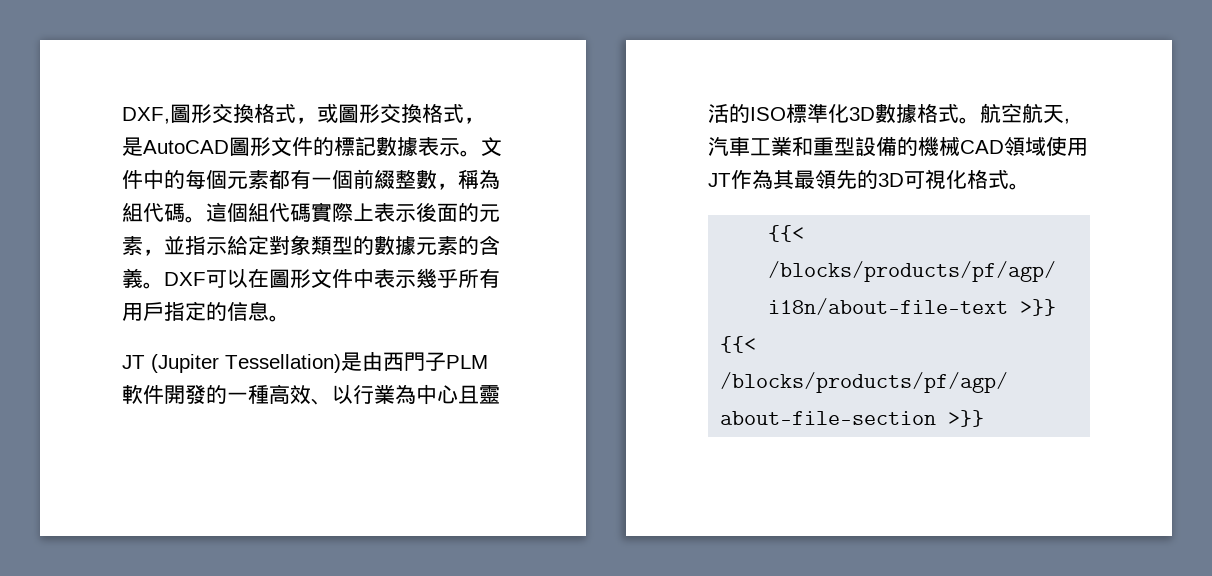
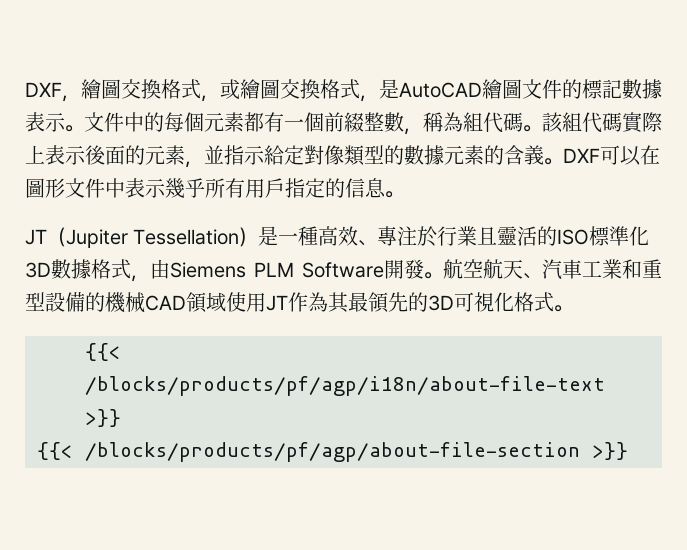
- DXF,圖形交換格式，或圖形交換格式，是AutoCAD圖形文件的標記數據表示。
+ DXF，繪圖交換格式，或繪圖交換格式，是AutoCAD繪圖文件的標記數據表示。
- 這個組代碼實際上表示後面的元素，並指示給定對象類型的數據元素的含義。
+ 該組代碼實際上表示後面的元素，並指示給定對像類型的數據元素的含義。
- JT (Jupiter Tessellation)是由西門子PLM軟件開發的一種高效、以行業為中心且靈活的ISO標準化3D數據格式。
+ JT（Jupiter Tessellation）是一種高效、專注於行業且靈活的ISO標準化3D數據格式，由Siemens PLM Software開發。
- 航空航天,汽車工業和重型設備的機械CAD領域使用JT作為其最領先的3D可視化格式。
+ 航空航天、汽車工業和重型設備的機械CAD領域使用JT作為其最領先的3D可視化格式。

